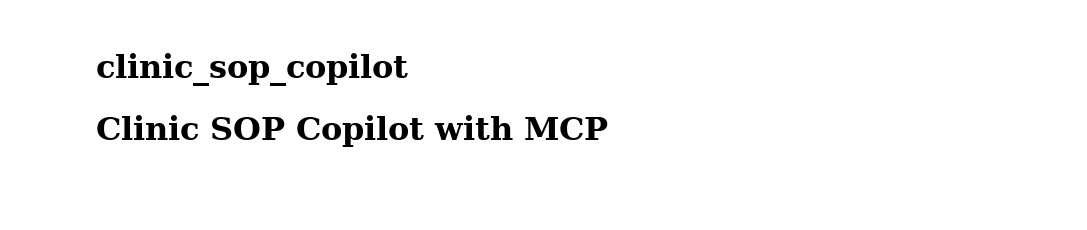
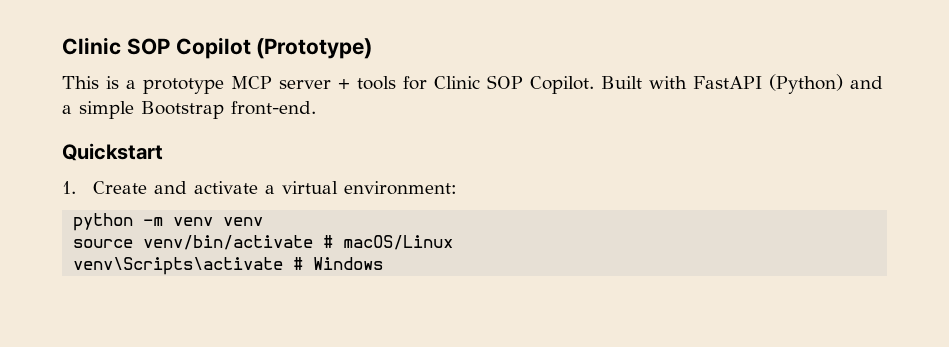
- clinic_sop_copilot
- Clinic SOP Copilot with MCP
+ Clinic SOP Copilot (Prototype)
+ This is a prototype MCP server + tools for Clinic SOP Copilot. Built with FastAPI (Python) and a simple Bootstrap front-end.
+ Quickstart
+ 1. Create and activate a virtual environment:
+ python -m venv venv
+ source venv/bin/activate # macOS/Linux
+ venv\Scripts\activate # Windows

